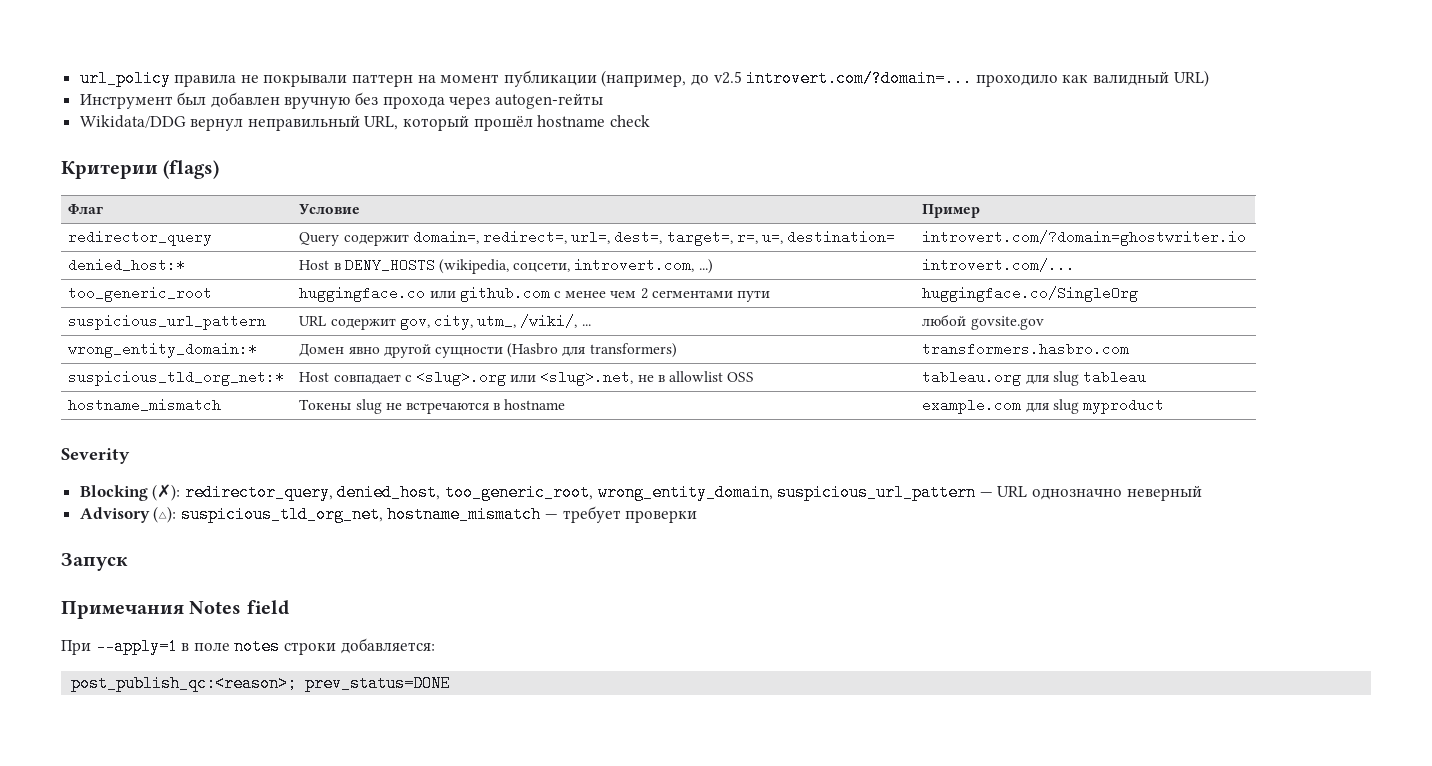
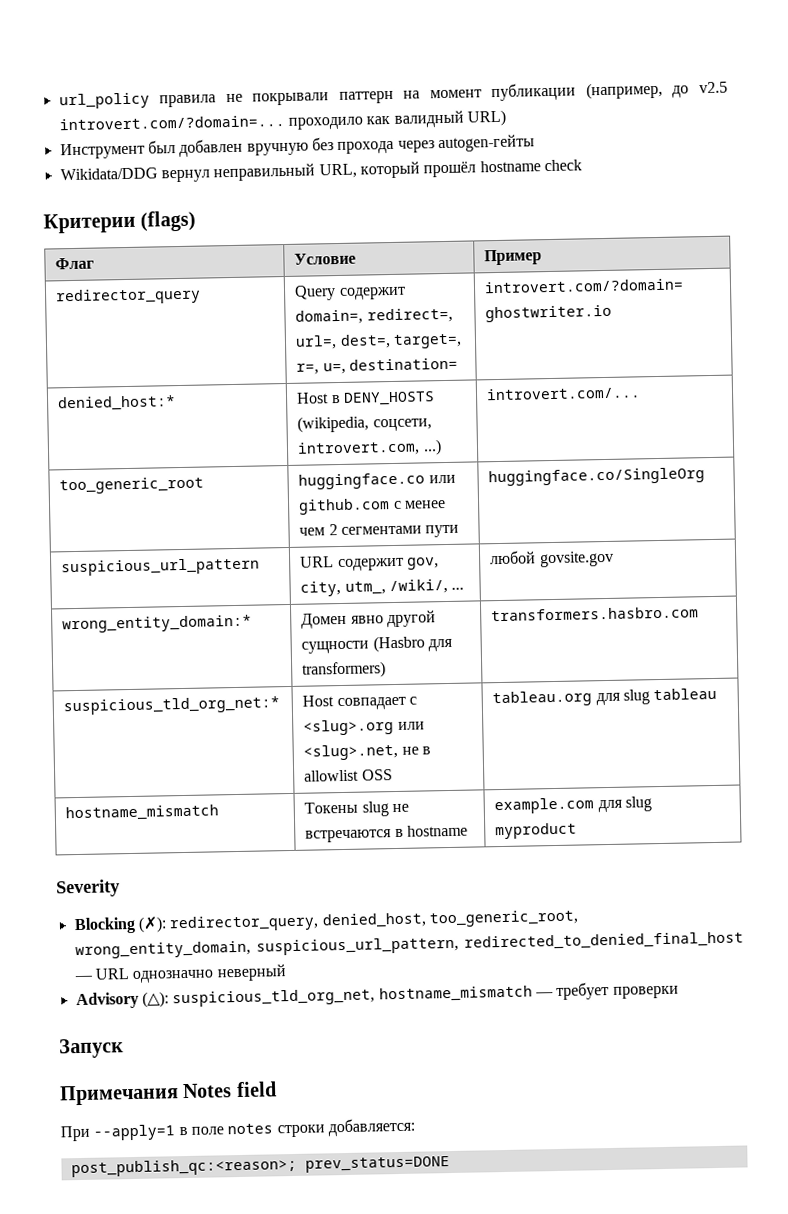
- Blocking (✗): redirector_query, denied_host, too_generic_root, wrong_entity_domain, suspicious_url_pattern — URL однозначно неверный
+ Blocking (✗): redirector_query, denied_host, too_generic_root, wrong_entity_domain, suspicious_url_pattern, redirected_to_denied_final_host — URL однозначно неверный

